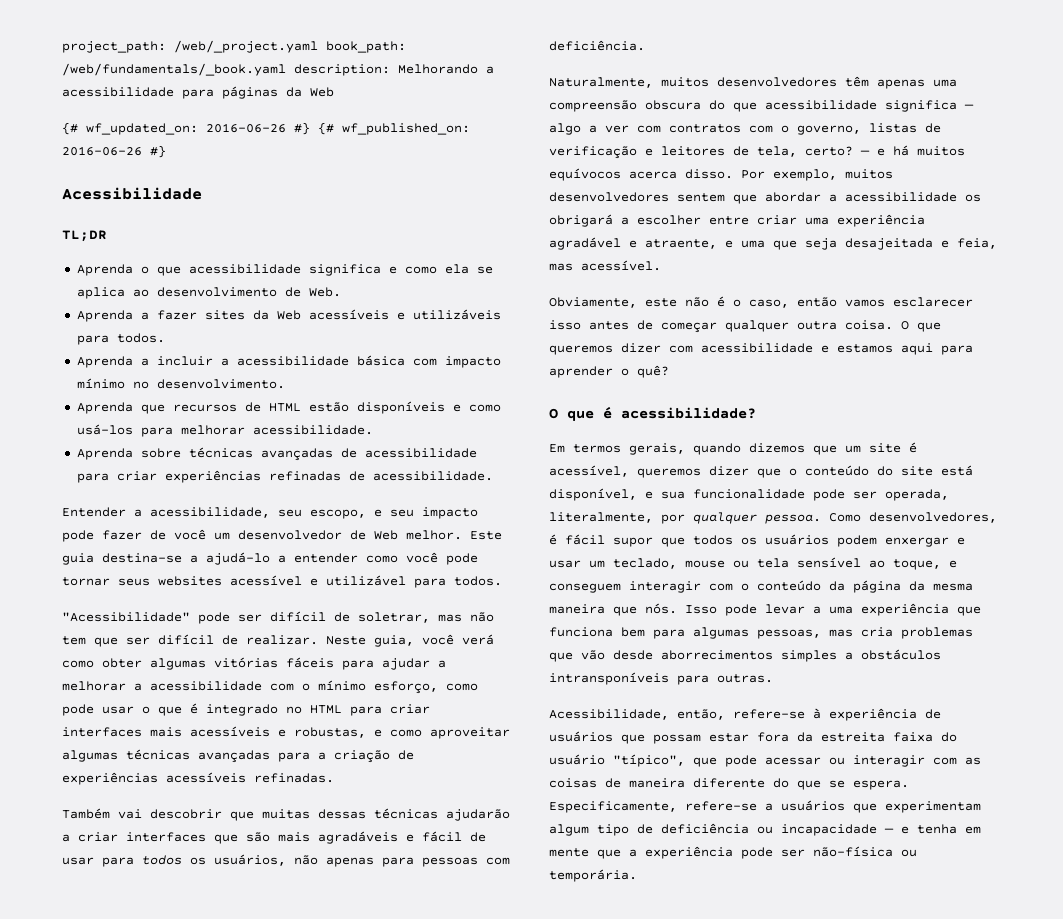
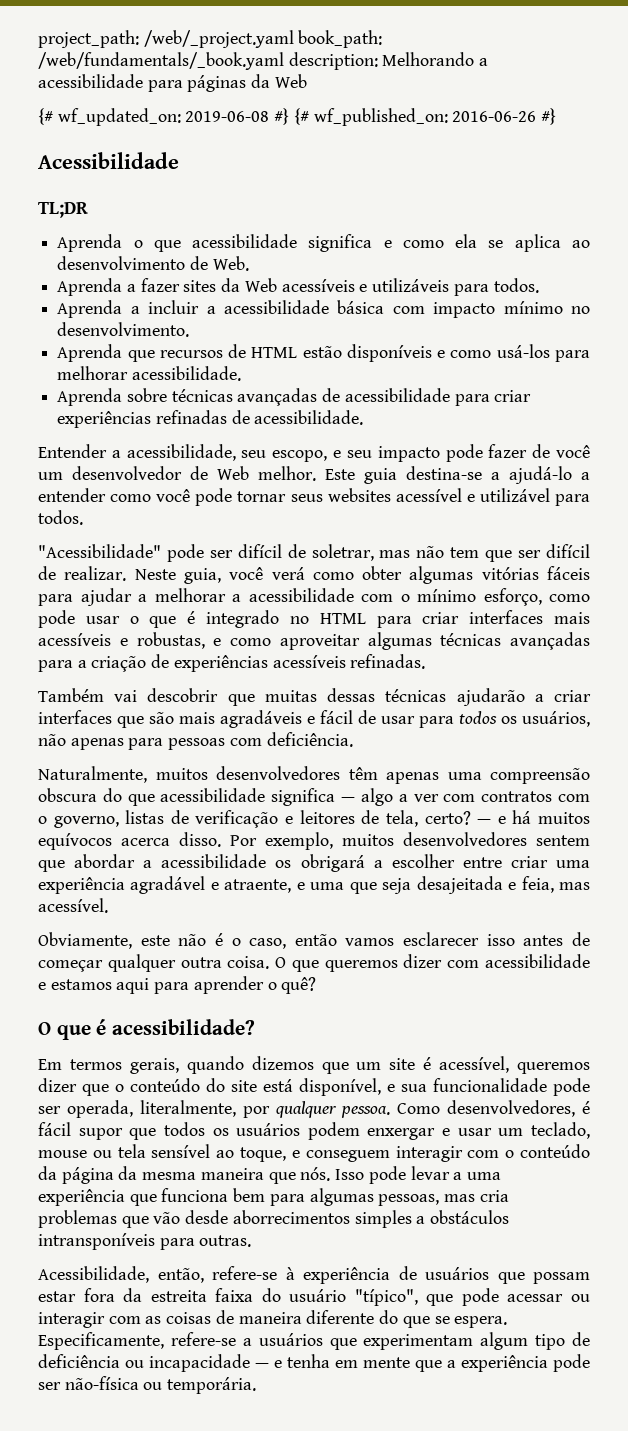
- {# wf_updated_on: 2016-06-26 #} {# wf_published_on: 2016-06-26 #}
+ {# wf_updated_on: 2019-06-08 #} {# wf_published_on: 2016-06-26 #}

